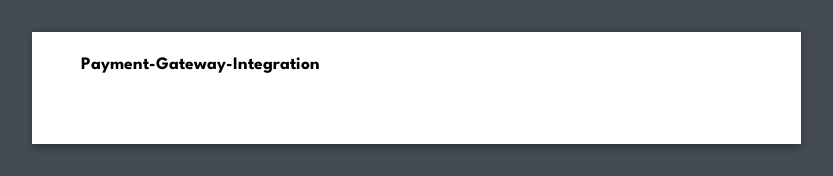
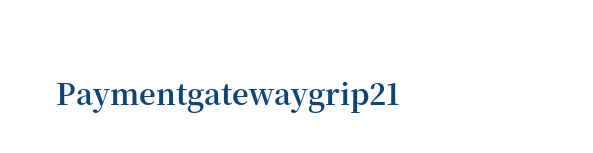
- Payment-Gateway-Integration
+ Paymentgatewaygrip21

